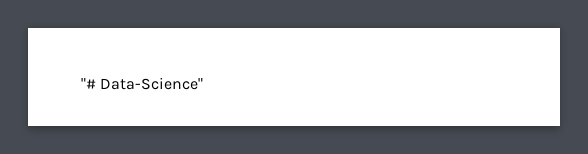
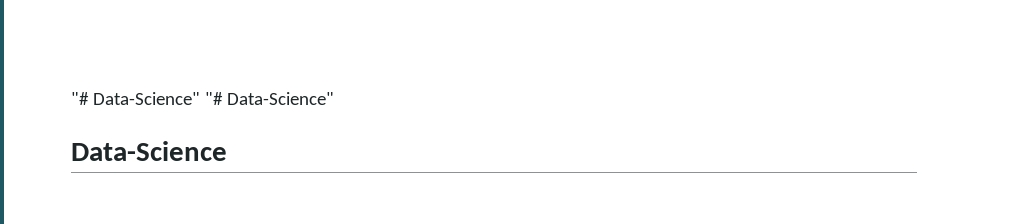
- "# Data-Science"
+ "# Data-Science" "# Data-Science"
+ Data-Science

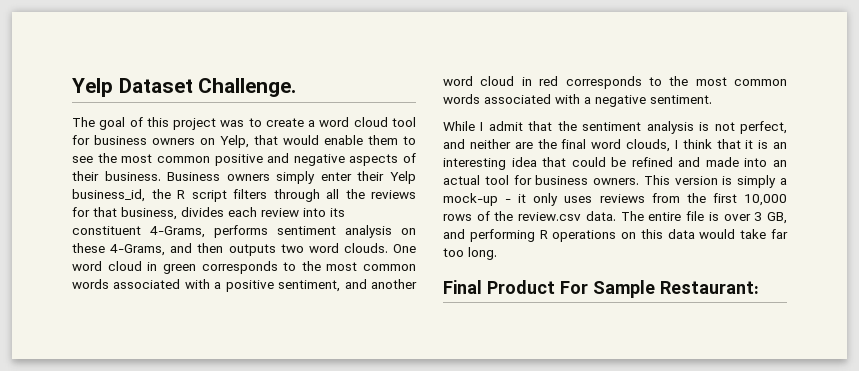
- "# Data-Science" "# Data-Science"
- Data-Science
+ Yelp Dataset Challenge.
+ The goal of this project was to create a word cloud tool for business owners on Yelp, that would enable them to see the most common positive and negative aspects of their business. Business owners simply enter their Yelp business_id, the R script filters through all the reviews for that business, divides each review into its constituent 4-Grams, performs sentiment analysis on these 4-Grams, and then outputs two word clouds. One word cloud in green corresponds to the most common words associated with a positive sentiment, and another word cloud in red corresponds to the most common words associated with a negative sentiment.
+ While I admit that the sentiment analysis is not perfect, and neither are the final word clouds, I think that it is an interesting idea that could be refined and made into an actual tool for business owners. This version is simply a mock-up - it only uses reviews from the first 10,000 rows of the review.csv data. The entire file is over 3 GB, and performing R operations on this data would take far too long.
+ Final Product For Sample Restaurant:

